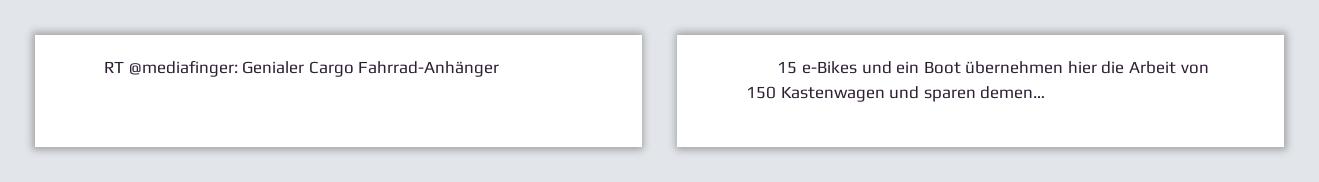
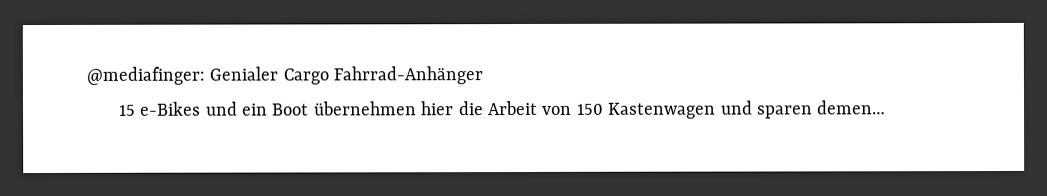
- RT @mediafinger: Genialer Cargo Fahrrad-Anhänger
+ @mediafinger: Genialer Cargo Fahrrad-Anhänger

